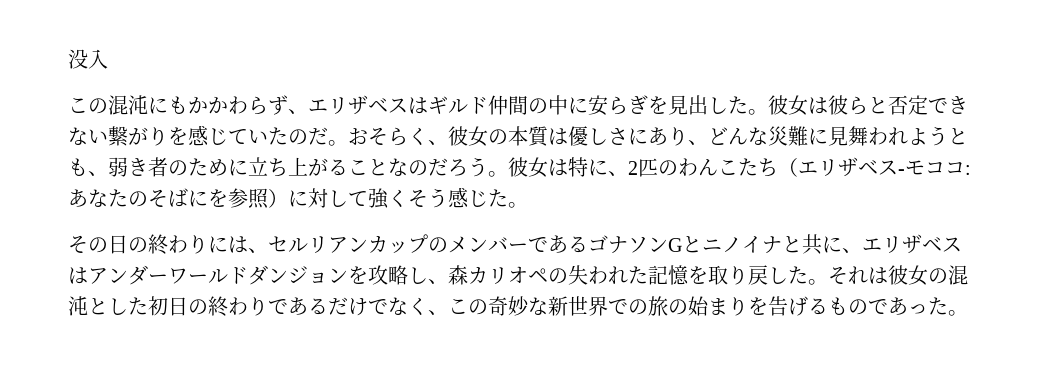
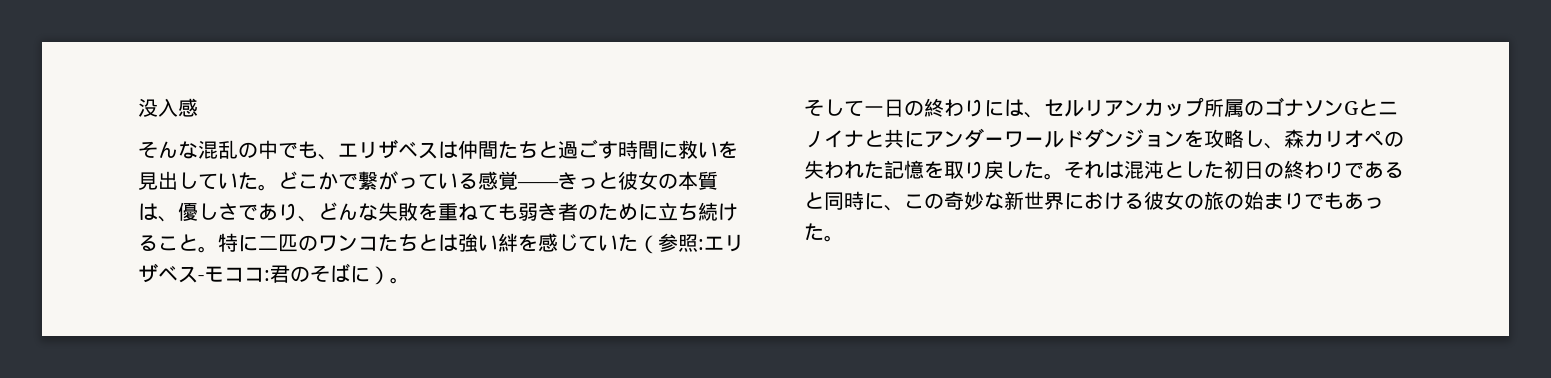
- 没入
- この混沌にもかかわらず、エリザベスはギルド仲間の中に安らぎを見出した。彼女は彼らと否定できない繋がりを感じていたのだ。おそらく、彼女の本質は優しさにあり、どんな災難に見舞われようとも、弱き者のために立ち上がることなのだろう。彼女は特に、2匹のわんこたち（エリザベス-モココ:あなたのそばにを参照）に対して強くそう感じた。
+ 没入感
+ そんな混乱の中でも、エリザベスは仲間たちと過ごす時間に救いを見出していた。どこかで繋がっている感覚――きっと彼女の本質は、優しさであり、どんな失敗を重ねても弱き者のために立ち続けること。特に二匹のワンコたちとは強い絆を感じていた（参照:エリザベス-モココ:君のそばに）。
- その日の終わりには、セルリアンカップのメンバーであるゴナソンGとニノイナと共に、エリザベスはアンダーワールドダンジョンを攻略し、森カリオペの失われた記憶を取り戻した。
+ そして一日の終わりには、セルリアンカップ所属のゴナソンGとニノイナと共にアンダーワールドダンジョンを攻略し、森カリオペの失われた記憶を取り戻した。
- それは彼女の混沌とした初日の終わりであるだけでなく、この奇妙な新世界での旅の始まりを告げるものであった。
+ それは混沌とした初日の終わりであると同時に、この奇妙な新世界における彼女の旅の始まりでもあった。

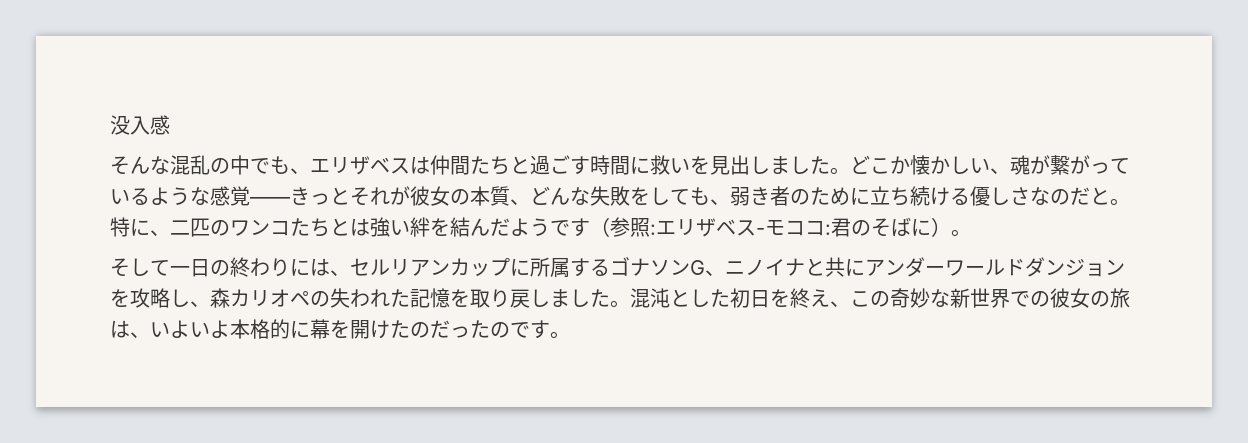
- そんな混乱の中でも、エリザベスは仲間たちと過ごす時間に救いを見出していた。
+ そんな混乱の中でも、エリザベスは仲間たちと過ごす時間に救いを見出しました。
- どこかで繋がっている感覚――きっと彼女の本質は、優しさであり、どんな失敗を重ねても弱き者のために立ち続けること。
+ どこか懐かしい、魂が繋がっているような感覚――きっとそれが彼女の本質、どんな失敗をしても、弱き者のために立ち続ける優しさなのだと。
- 特に二匹のワンコたちとは強い絆を感じていた（参照:エリザベス-モココ:君のそばに）。
+ 特に、二匹のワンコたちとは強い絆を結んだようです（参照:エリザベス-モココ:君のそばに）。
- そして一日の終わりには、セルリアンカップ所属のゴナソンGとニノイナと共にアンダーワールドダンジョンを攻略し、森カリオペの失われた記憶を取り戻した。それは混沌とした初日の終わりであると同時に、この奇妙な新世界における彼女の旅の始まりでもあった。
+ そして一日の終わりには、セルリアンカップに所属するゴナソンG、ニノイナと共にアンダーワールドダンジョンを攻略し、森カリオペの失われた記憶を取り戻しました。混沌とした初日を終え、この奇妙な新世界での彼女の旅は、いよいよ本格的に幕を開けたのだったのです。

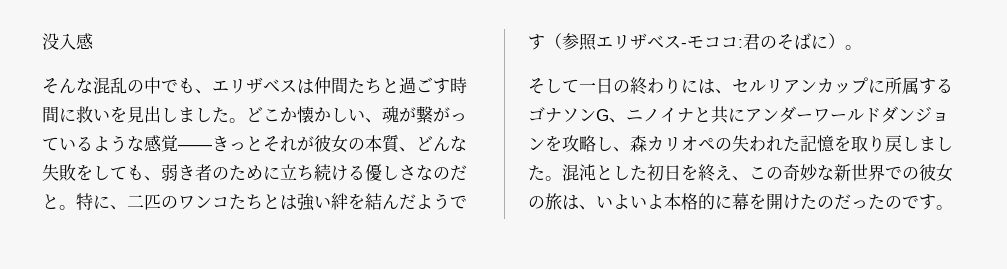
- 特に、二匹のワンコたちとは強い絆を結んだようです（参照:エリザベス-モココ:君のそばに）。
+ 特に、二匹のワンコたちとは強い絆を結んだようです（参照エリザベス-モココ:君のそばに）。

